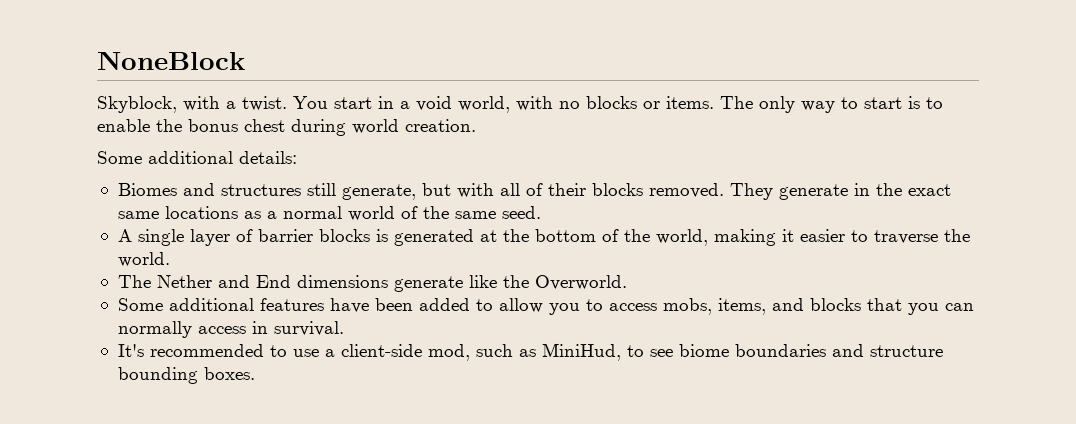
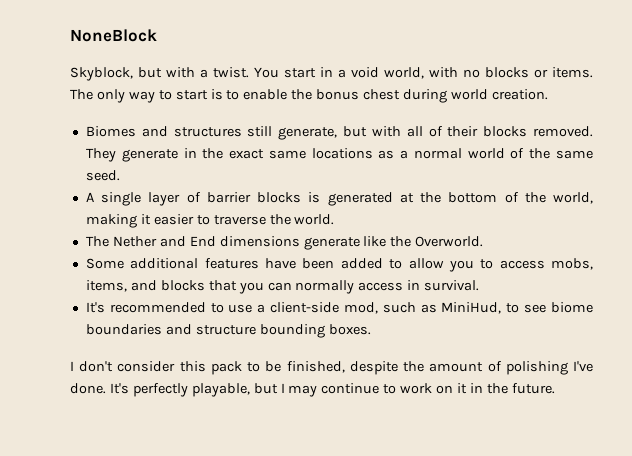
- Skyblock, with a twist.
+ Skyblock, but with a twist.
- Some additional details:
+ I don't consider this pack to be finished, despite the amount of polishing I've done. It's perfectly playable, but I may continue to work on it in the future.

